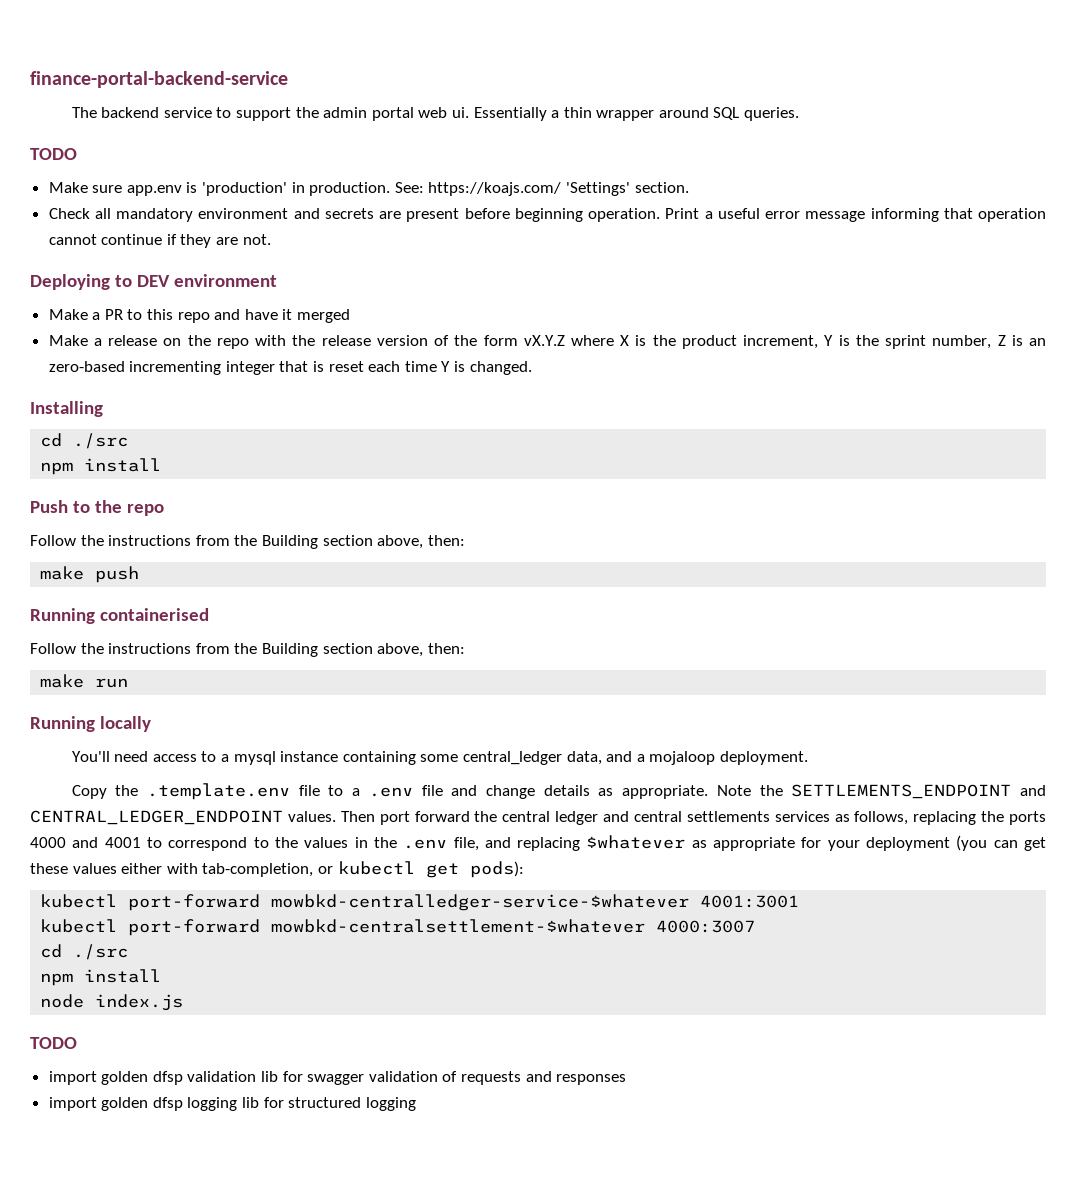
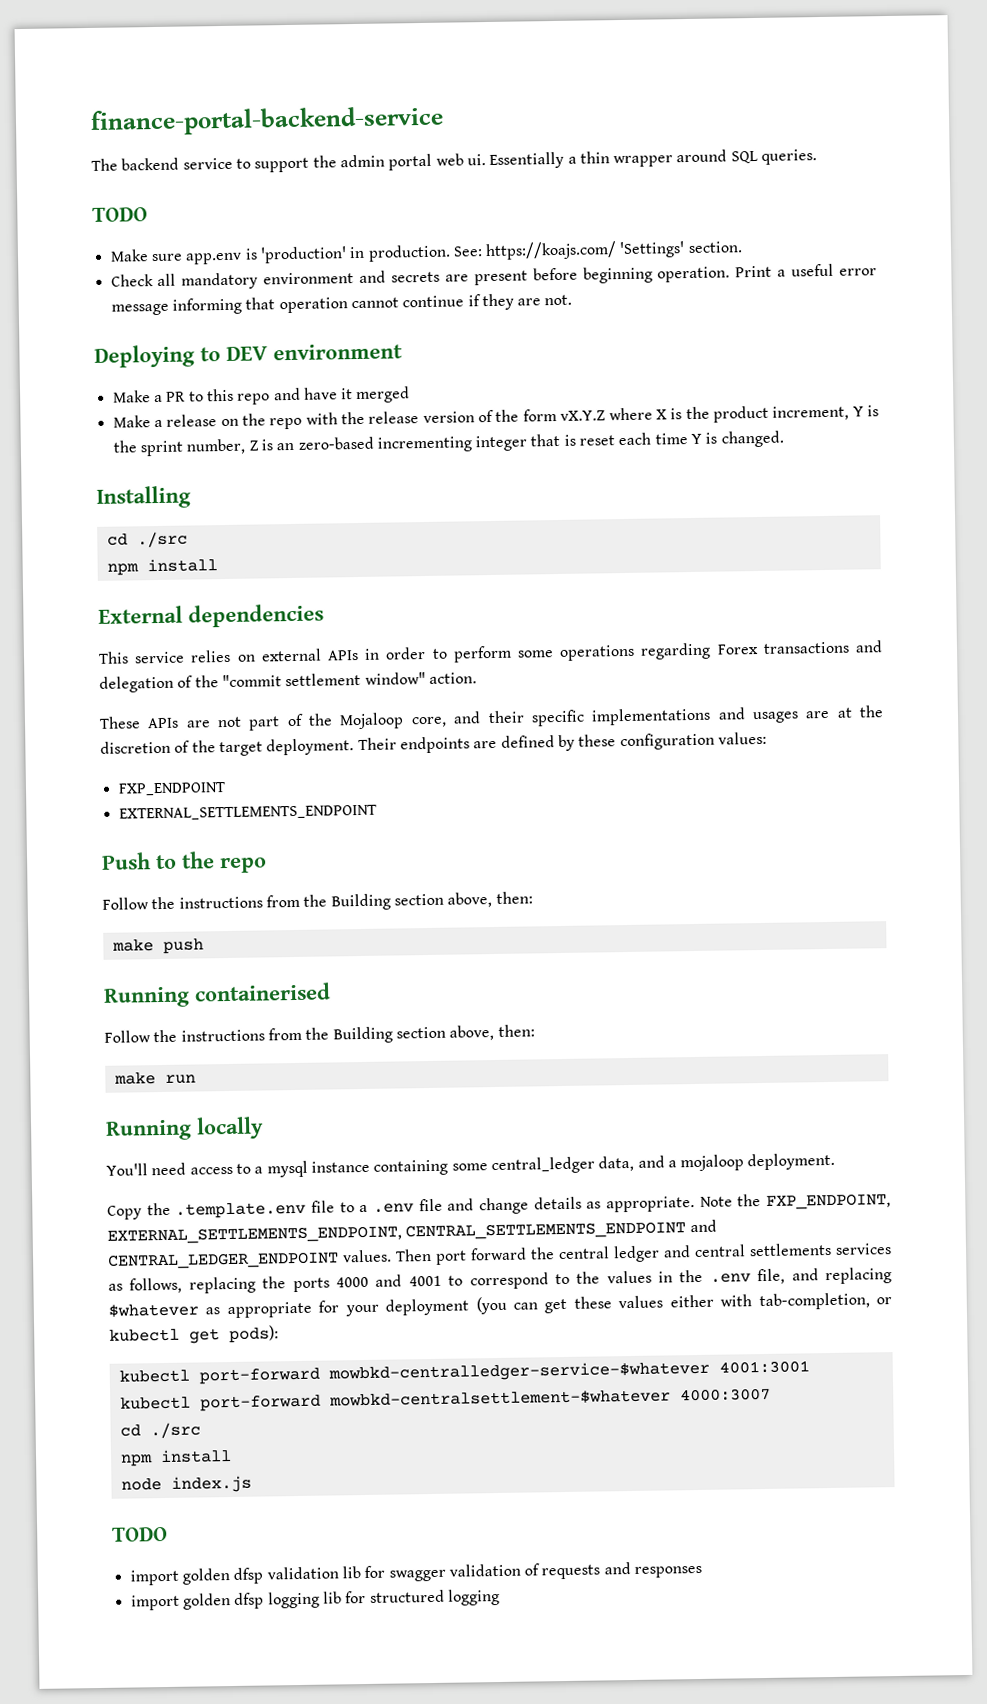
+ External dependencies
+ This service relies on external APIs in order to perform some operations regarding Forex transactions and delegation of the "commit settlement window" action.
+ These APIs are not part of the Mojaloop core, and their specific implementations and usages are at the discretion of the target deployment. Their endpoints are defined by these configuration values:
+ FXP_ENDPOINT
+ EXTERNAL_SETTLEMENTS_ENDPOINT
- Note the SETTLEMENTS_ENDPOINT and CENTRAL_LEDGER_ENDPOINT values.
+ Note the FXP_ENDPOINT, EXTERNAL_SETTLEMENTS_ENDPOINT, CENTRAL_SETTLEMENTS_ENDPOINT and CENTRAL_LEDGER_ENDPOINT values.

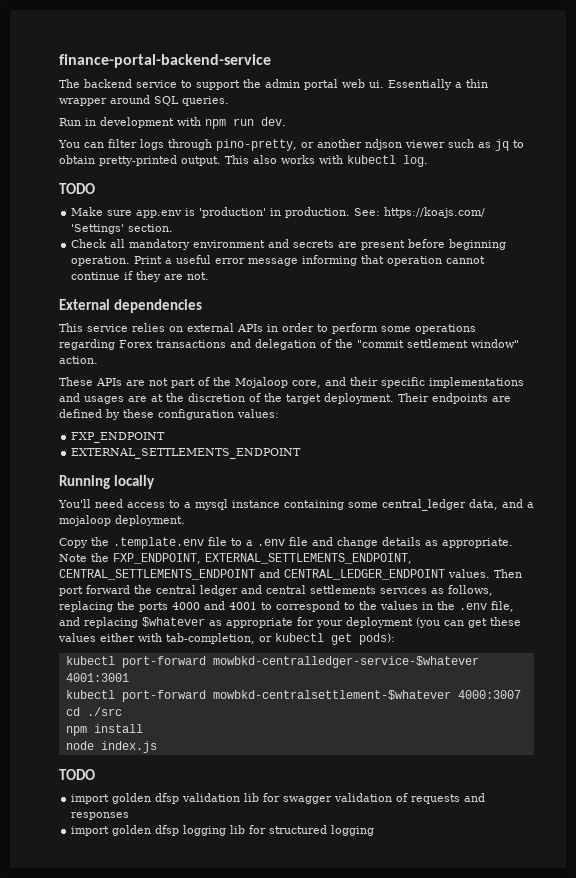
+ Run in development with npm run dev.
+ You can filter logs through pino-pretty, or another ndjson viewer such as jq to obtain pretty-printed output. This also works with kubectl log.
- Deploying to DEV environment
- Make a PR to this repo and have it merged
- Make a release on the repo with the release version of the form vX.Y.Z where X is the product increment, Y is the sprint number, Z is an zero-based incrementing integer that is reset each time Y is changed.
- Installing
- cd ./src
- npm install
- Push to the repo
- Follow the instructions from the Building section above, then:
- make push
- Running containerised
- Follow the instructions from the Building section above, then:
- make run

